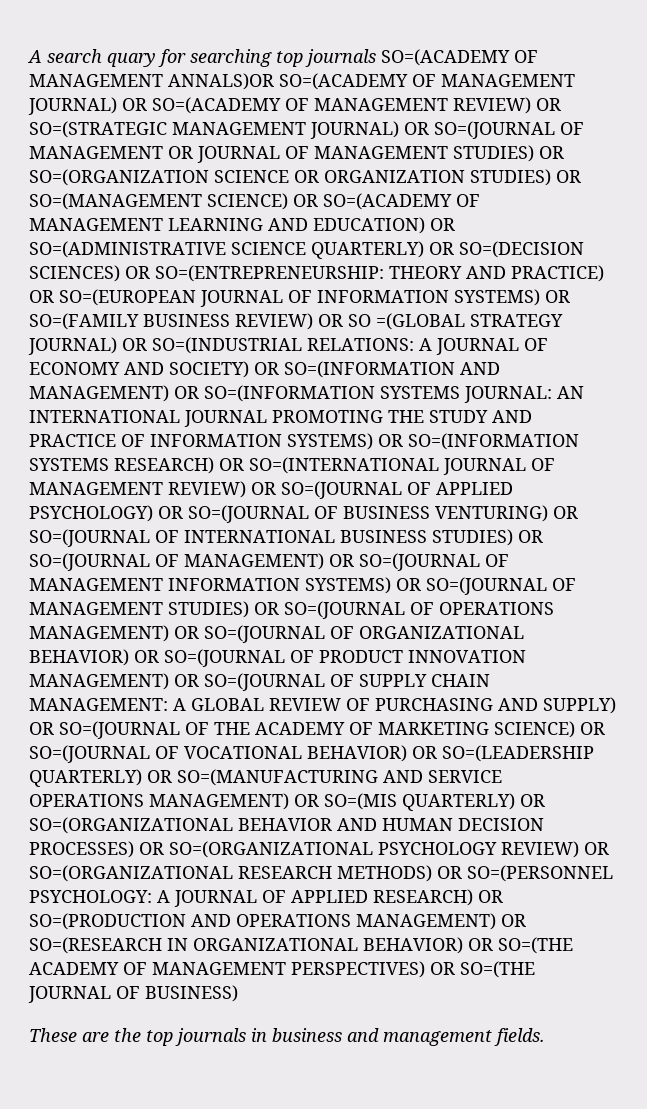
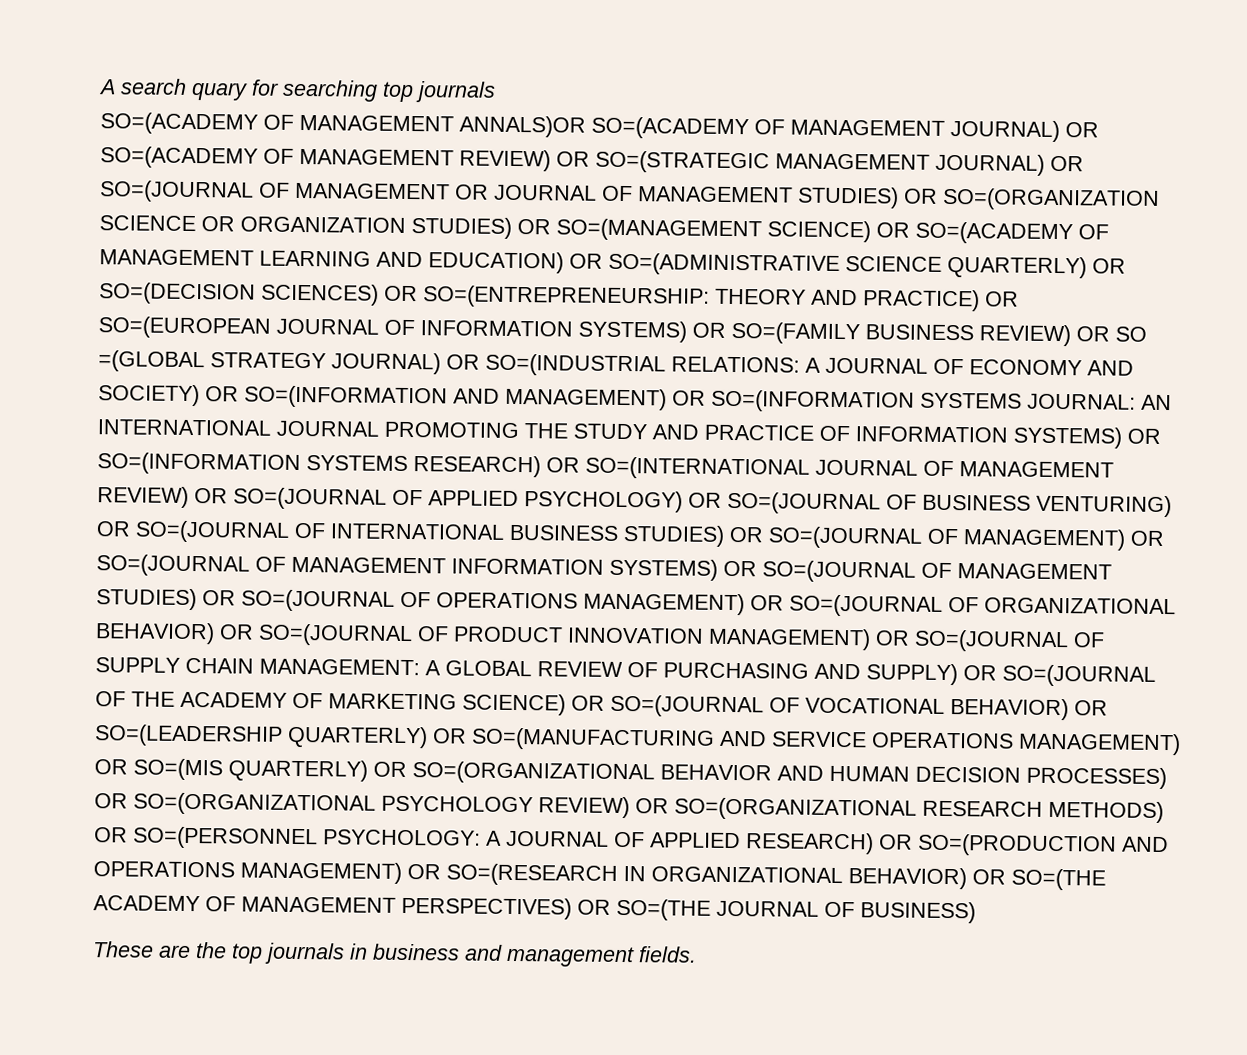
- A search quary for searching top journals SO=(ACADEMY OF MANAGEMENT ANNALS)OR SO=(ACADEMY OF MANAGEMENT JOURNAL) OR SO=(ACADEMY OF MANAGEMENT REVIEW) OR SO=(STRATEGIC MANAGEMENT JOURNAL) OR SO=(JOURNAL OF MANAGEMENT OR JOURNAL OF MANAGEMENT STUDIES) OR SO=(ORGANIZATION SCIENCE OR ORGANIZATION STUDIES) OR SO=(MANAGEMENT SCIENCE) OR SO=(ACADEMY OF MANAGEMENT LEARNING AND EDUCATION) OR SO=(ADMINISTRATIVE SCIENCE QUARTERLY) OR SO=(DECISION SCIENCES) OR SO=(ENTREPRENEURSHIP:
+ A search quary for searching top journals
+ SO=(ACADEMY OF MANAGEMENT ANNALS)OR SO=(ACADEMY OF MANAGEMENT JOURNAL) OR SO=(ACADEMY OF MANAGEMENT REVIEW) OR SO=(STRATEGIC MANAGEMENT JOURNAL) OR SO=(JOURNAL OF MANAGEMENT OR JOURNAL OF MANAGEMENT STUDIES) OR SO=(ORGANIZATION SCIENCE OR ORGANIZATION STUDIES) OR SO=(MANAGEMENT SCIENCE) OR SO=(ACADEMY OF MANAGEMENT LEARNING AND EDUCATION) OR SO=(ADMINISTRATIVE SCIENCE QUARTERLY) OR SO=(DECISION SCIENCES) OR SO=(ENTREPRENEURSHIP:

